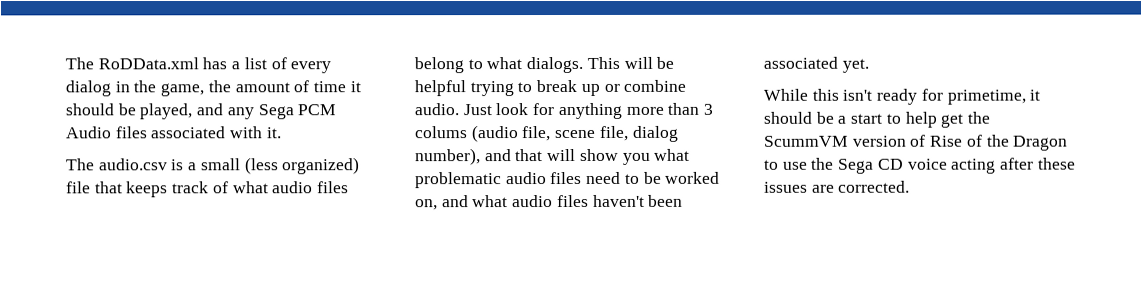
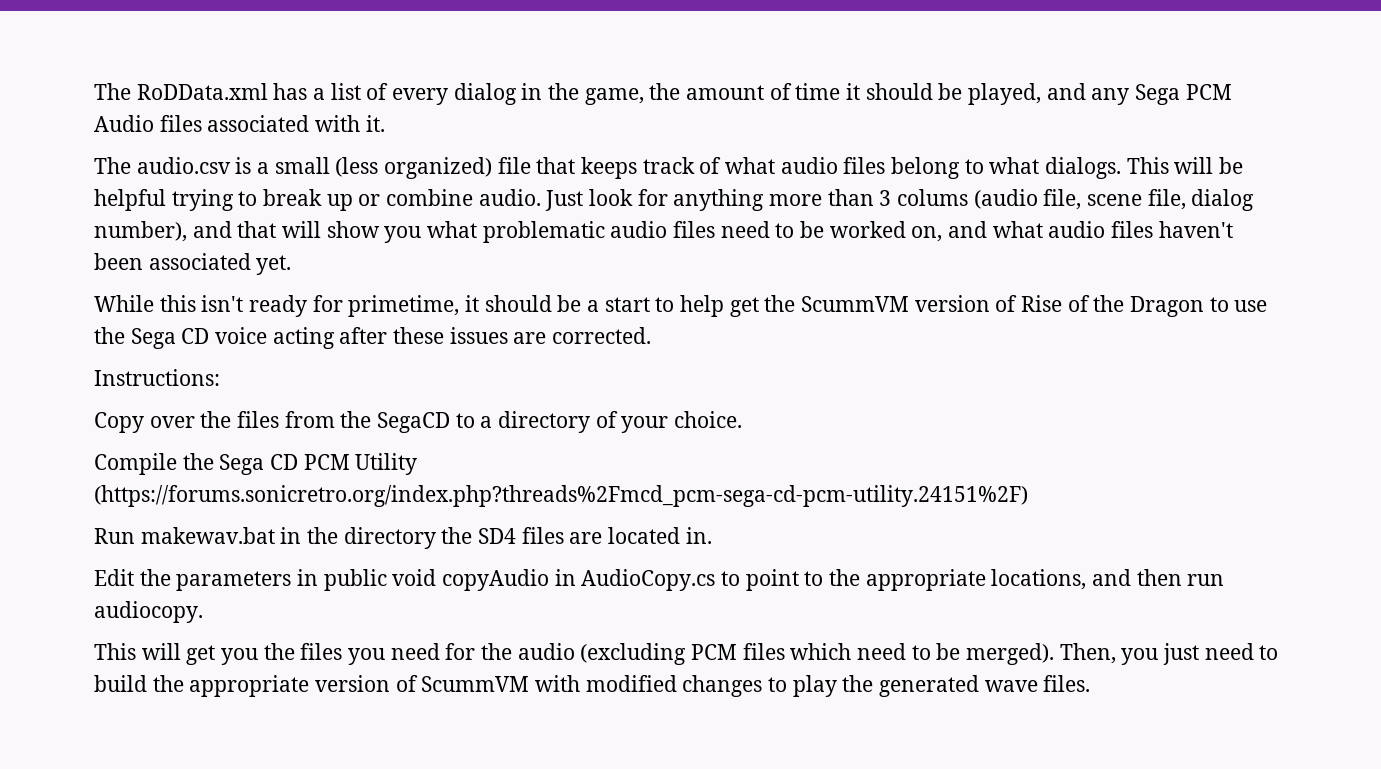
+ Instructions:
+ Copy over the files from the SegaCD to a directory of your choice.
+ Compile the Sega CD PCM Utility (https://forums.sonicretro.org/index.php?threads%2Fmcd_pcm-sega-cd-pcm-utility.24151%2F)
+ Run makewav.bat in the directory the SD4 files are located in.
+ Edit the parameters in public void copyAudio in AudioCopy.cs to point to the appropriate locations, and then run audiocopy.
+ This will get you the files you need for the audio (excluding PCM files which need to be merged). Then, you just need to build the appropriate version of ScummVM with modified changes to play the generated wave files.

